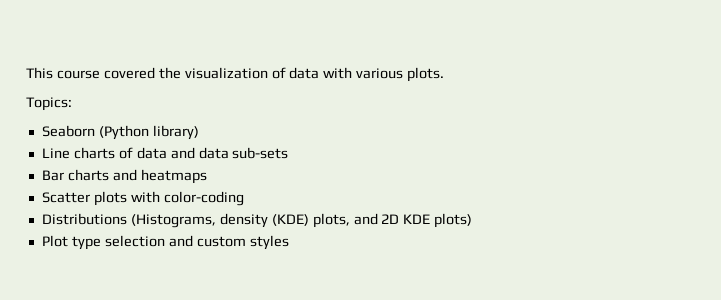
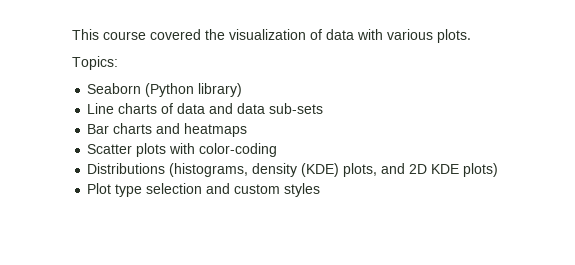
- Distributions (Histograms, density (KDE) plots, and 2D KDE plots)
+ Distributions (histograms, density (KDE) plots, and 2D KDE plots)

